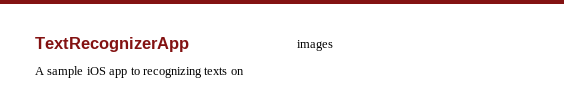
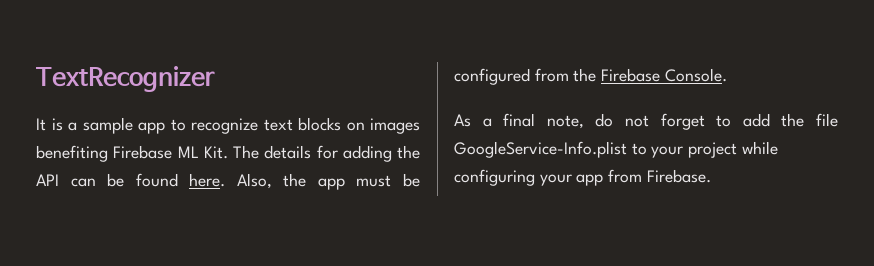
- TextRecognizerApp
- A sample iOS app to recognizing texts on images
+ TextRecognizer
+ It is a sample app to recognize text blocks on images benefiting Firebase ML Kit. The details for adding the API can be found here. Also, the app must be configured from the Firebase Console.
+ As a final note, do not forget to add the file GoogleService-Info.plist to your project while configuring your app from Firebase.

